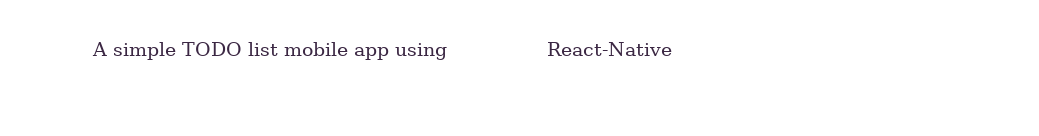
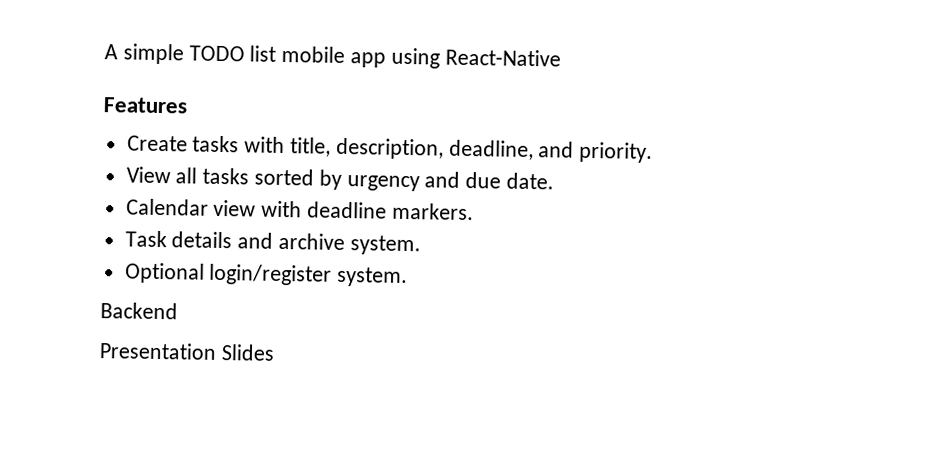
+ Features
+ Create tasks with title, description, deadline, and priority.
+ View all tasks sorted by urgency and due date.
+ Calendar view with deadline markers.
+ Task details and archive system.
+ Optional login/register system.
+ Backend
+ Presentation Slides

